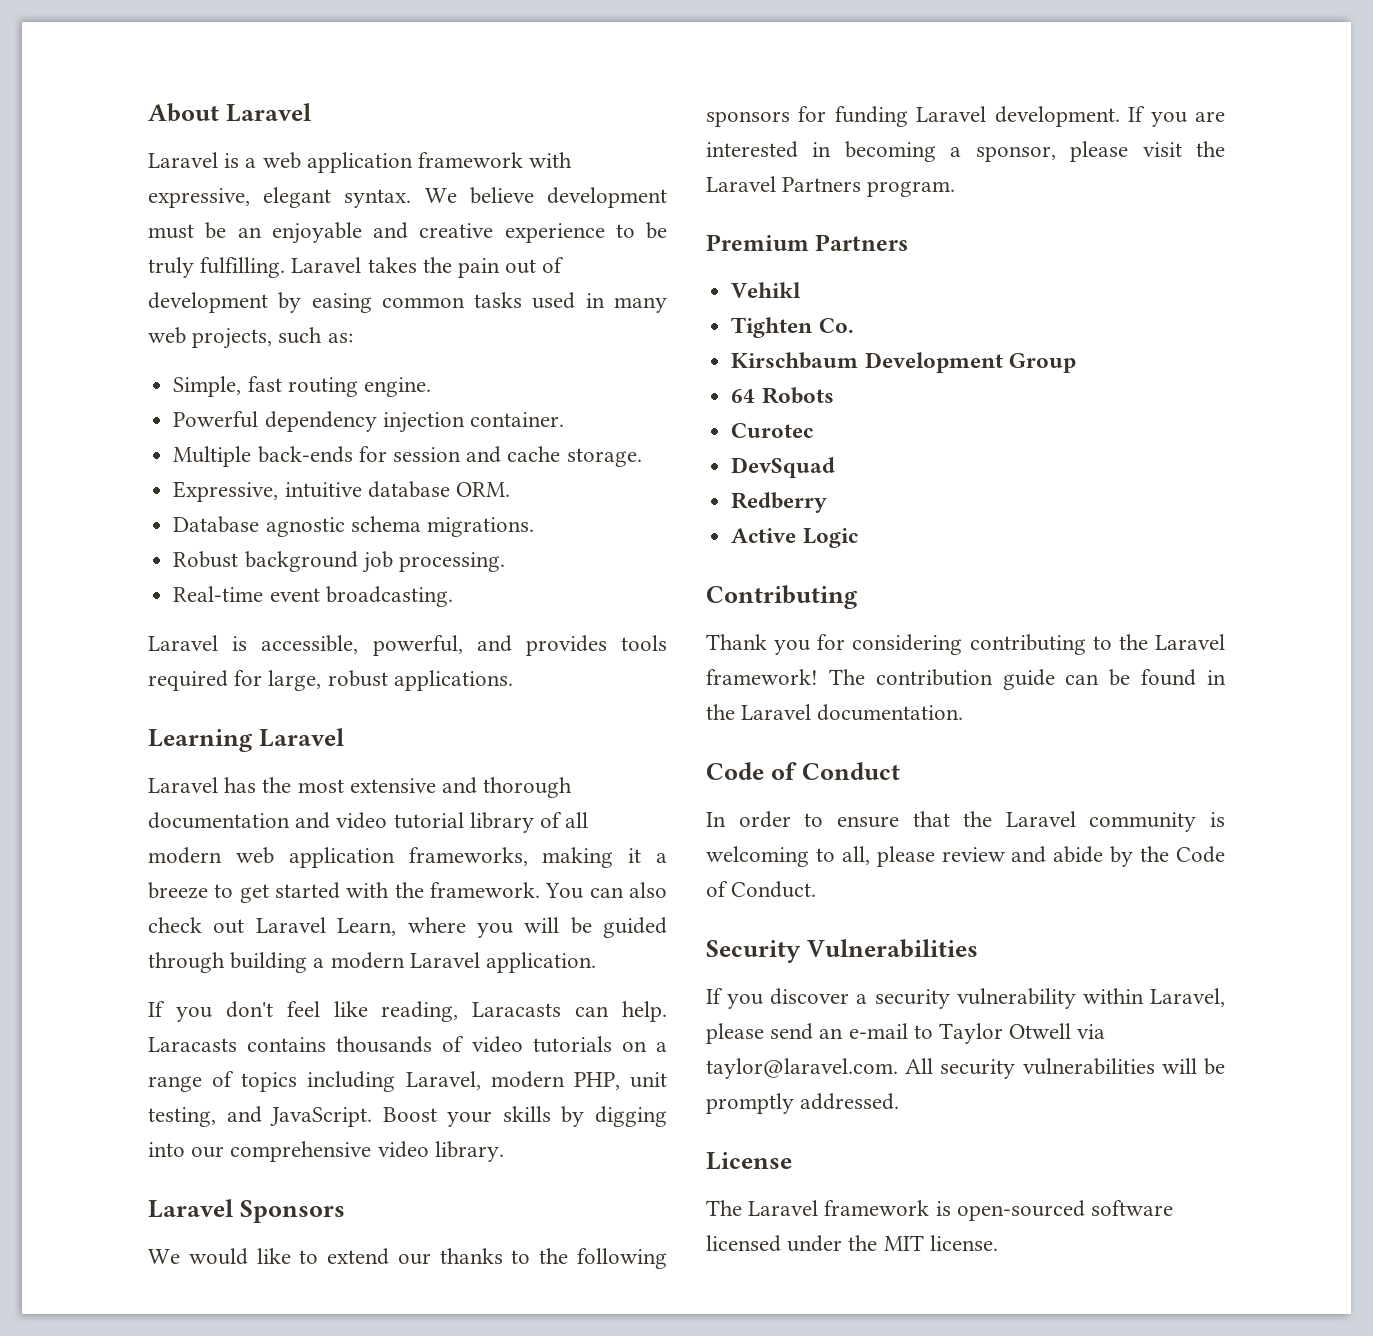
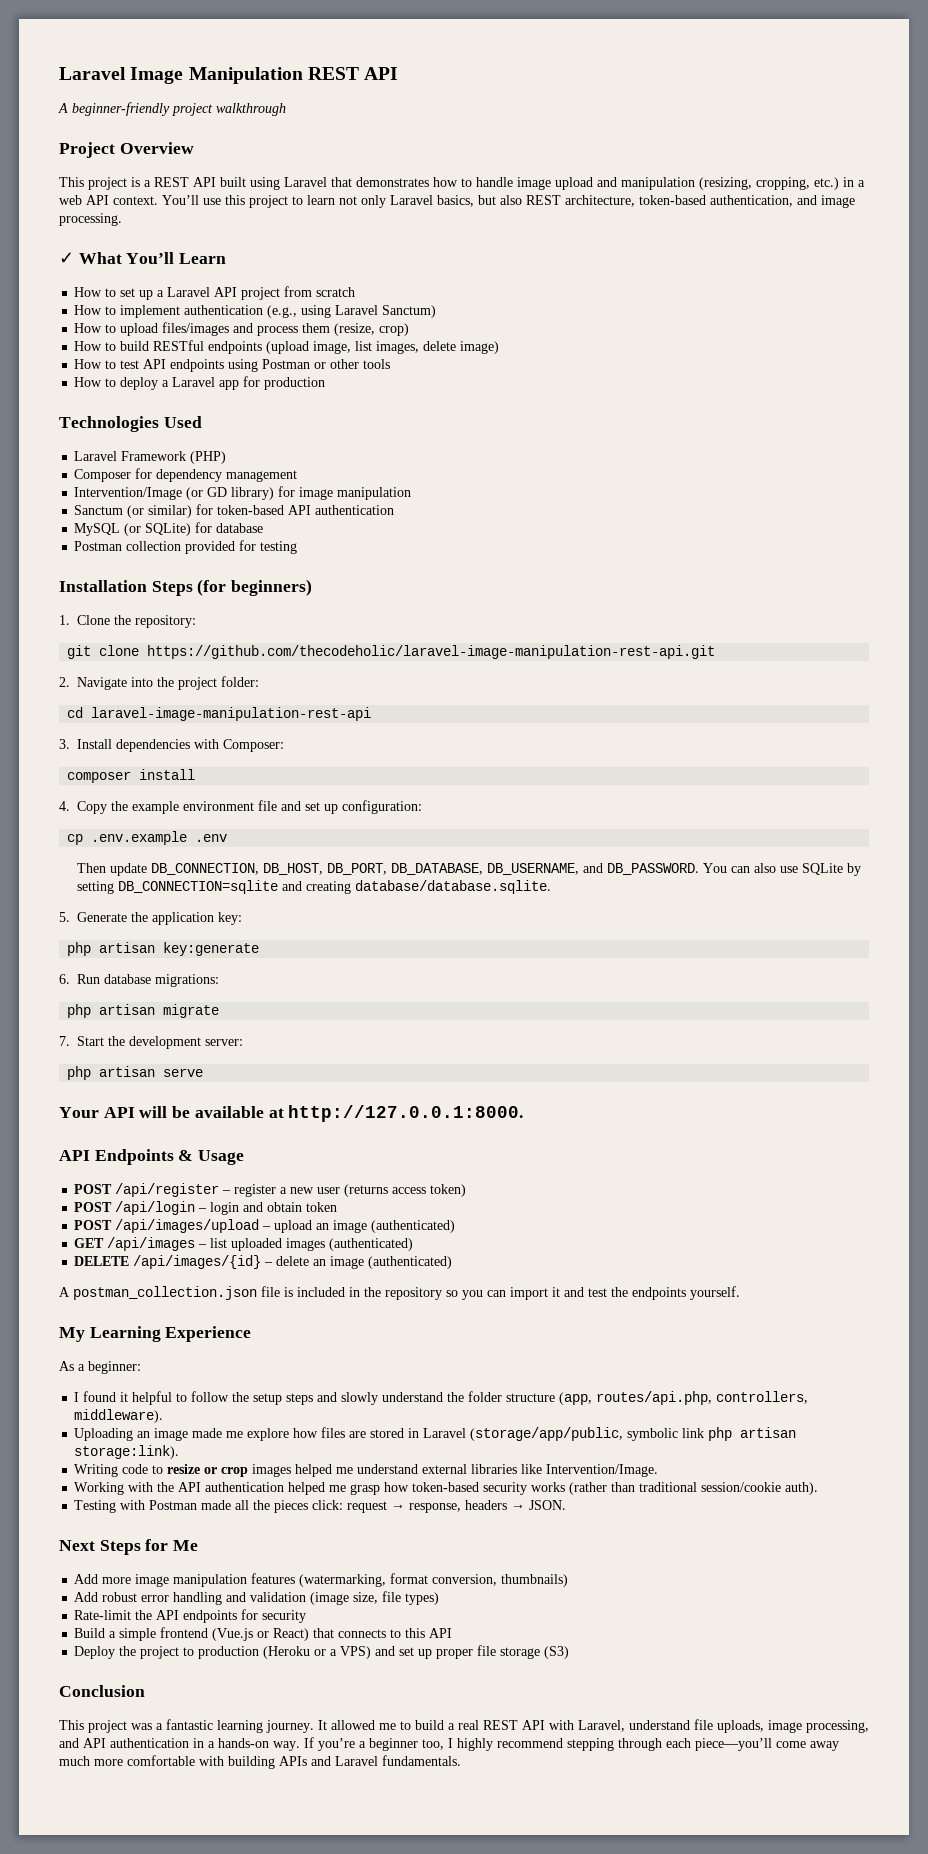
- About Laravel
- Laravel is a web application framework with expressive, elegant syntax. We believe development must be an enjoyable and creative experience to be truly fulfilling. Laravel takes the pain out of development by easing common tasks used in many web projects, such as:
- Simple, fast routing engine.
- Powerful dependency injection container.
- Multiple back-ends for session and cache storage.
- Expressive, intuitive database ORM.
- Database agnostic schema migrations.
- Robust background job processing.
- Real-time event broadcasting.
- Laravel is accessible, powerful, and provides tools required for large, robust applications.
- Learning Laravel
- Laravel has the most extensive and thorough documentation and video tutorial library of all modern web application frameworks, making it a breeze to get started with the framework. You can also check out Laravel Learn, where you will be guided through building a modern Laravel application.
- If you don't feel like reading, Laracasts can help. Laracasts contains thousands of video tutorials on a range of topics including Laravel, modern PHP, unit testing, and JavaScript. Boost your skills by digging into our comprehensive video library.
- Laravel Sponsors
- We would like to extend our thanks to the following sponsors for funding Laravel development. If you are interested in becoming a sponsor, please visit the Laravel Partners program.
- Premium Partners
- Vehikl
- Tighten Co.
- Kirschbaum Development Group
- 64 Robots
- Curotec
- DevSquad
- Redberry
- Active Logic
- Contributing
- Thank you for considering contributing to the Laravel framework! The contribution guide can be found in the Laravel documentation.
- Code of Conduct
- In order to ensure that the Laravel community is welcoming to all, please review and abide by the Code of Conduct.
- Security Vulnerabilities
- If you discover a security vulnerability within Laravel, please send an e-mail to Taylor Otwell via taylor@laravel.com. All security vulnerabilities will be promptly addressed.
- License
- The Laravel framework is open-sourced software licensed under the MIT license.
+ Laravel Image Manipulation REST API
+ A beginner-friendly project walkthrough
+ Project Overview
+ This project is a REST API built using Laravel that demonstrates how to handle image upload and manipulation (resizing, cropping, etc.) in a web API context. You’ll use this project to learn not only Laravel basics, but also REST architecture, token-based authentication, and image processing.
+ ✓ What You’ll Learn
+ How to set up a Laravel API project from scratch
+ How to implement authentication (e.g., using Laravel Sanctum)
+ How to upload files/images and process them (resize, crop)
+ How to build RESTful endpoints (upload image, list images, delete image)
+ How to test API endpoints using Postman or other tools
+ How to deploy a Laravel app for production
+ Technologies Used
+ Laravel Framework (PHP)
+ Composer for dependency management
+ Intervention/Image (or GD library) for image manipulation
+ Sanctum (or similar) for token-based API authentication
+ MySQL (or SQLite) for database
+ Postman collection provided for testing
+ Installation Steps (for beginners)
+ 1. Clone the repository:
+ git clone https://github.com/thecodeholic/laravel-image-manipulation-rest-api.git
+ 2. Navigate into the project folder:
+ cd laravel-image-manipulation-rest-api
+ 3. Install dependencies with Composer:
+ composer install
+ 4. Copy the example environment file and set up configuration:
+ cp .env.example .env
+ Then update DB_CONNECTION, DB_HOST, DB_PORT, DB_DATABASE, DB_USERNAME, and DB_PASSWORD. You can also use SQLite by setting DB_CONNECTION=sqlite and creating database/database.sqlite.
+ 5. Generate the application key:
+ php artisan key:generate
+ 6. Run database migrations:
+ php artisan migrate
+ 7. Start the development server:
+ php artisan serve
+ Your API will be available at http://127.0.0.1:8000.
+ API Endpoints & Usage
+ POST /api/register – register a new user (returns access token)
+ POST /api/login – login and obtain token
+ POST /api/images/upload – upload an image (authenticated)
+ GET /api/images – list uploaded images (authenticated)
+ DELETE /api/images/{id} – delete an image (authenticated)
+ A postman_collection.json file is included in the repository so you can import it and test the endpoints yourself.
+ My Learning Experience
+ As a beginner:
+ I found it helpful to follow the setup steps and slowly understand the folder structure (app, routes/api.php, controllers, middleware).
+ Uploading an image made me explore how files are stored in Laravel (storage/app/public, symbolic link php artisan storage:link).
+ Writing code to resize or crop images helped me understand external libraries like Intervention/Image.
+ Working with the API authentication helped me grasp how token-based security works (rather than traditional session/cookie auth).
+ Testing with Postman made all the pieces click: request → response, headers → JSON.
+ Next Steps for Me
+ Add more image manipulation features (watermarking, format conversion, thumbnails)
+ Add robust error handling and validation (image size, file types)
+ Rate-limit the API endpoints for security
+ Build a simple frontend (Vue.js or React) that connects to this API
+ Deploy the project to production (Heroku or a VPS) and set up proper file storage (S3)
+ Conclusion
+ This project was a fantastic learning journey. It allowed me to build a real REST API with Laravel, understand file uploads, image processing, and API authentication in a hands-on way. If you’re a beginner too, I highly recommend stepping through each piece—you’ll come away much more comfortable with building APIs and Laravel fundamentals.

